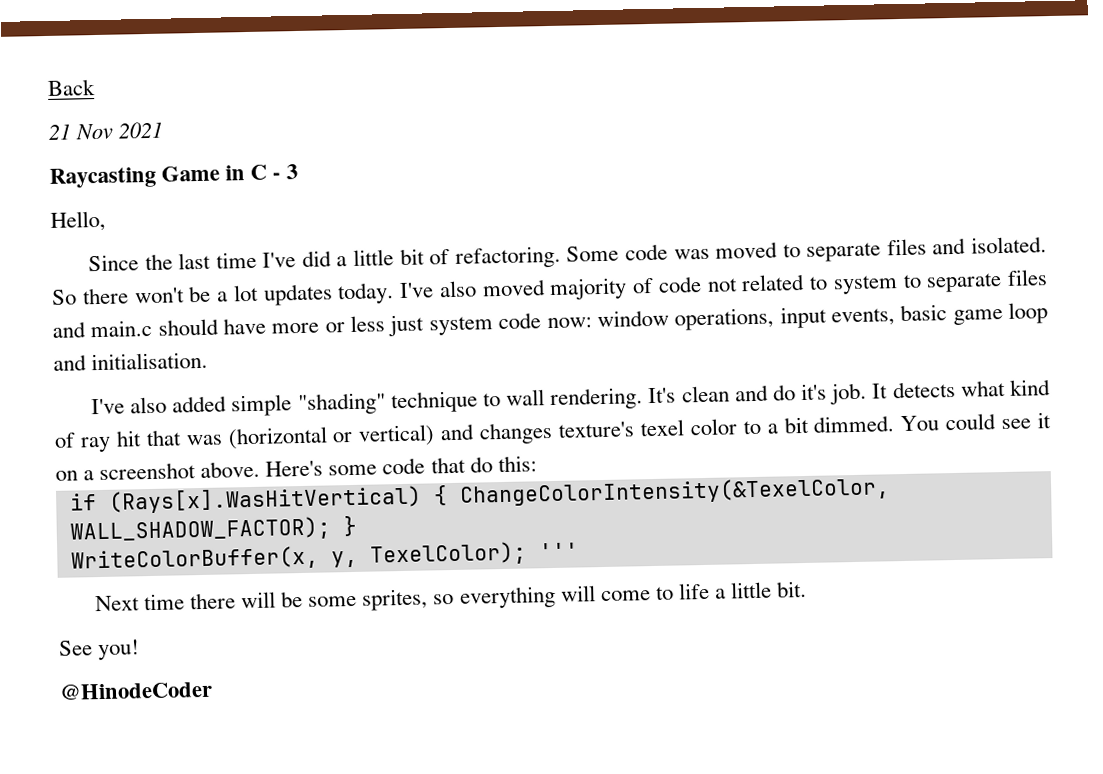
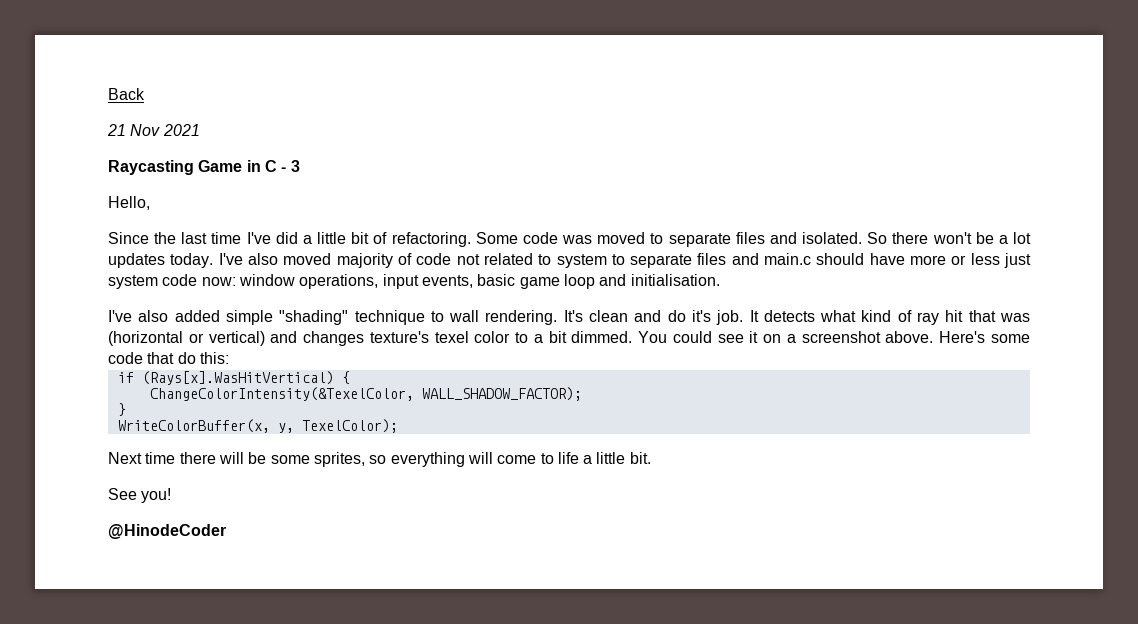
- if (Rays[x].WasHitVertical) { ChangeColorIntensity(&TexelColor, WALL_SHADOW_FACTOR); }
+ if (Rays[x].WasHitVertical) {
+ ChangeColorIntensity(&TexelColor, WALL_SHADOW_FACTOR);
+ }
- WriteColorBuffer(x, y, TexelColor); '''
+ WriteColorBuffer(x, y, TexelColor);

